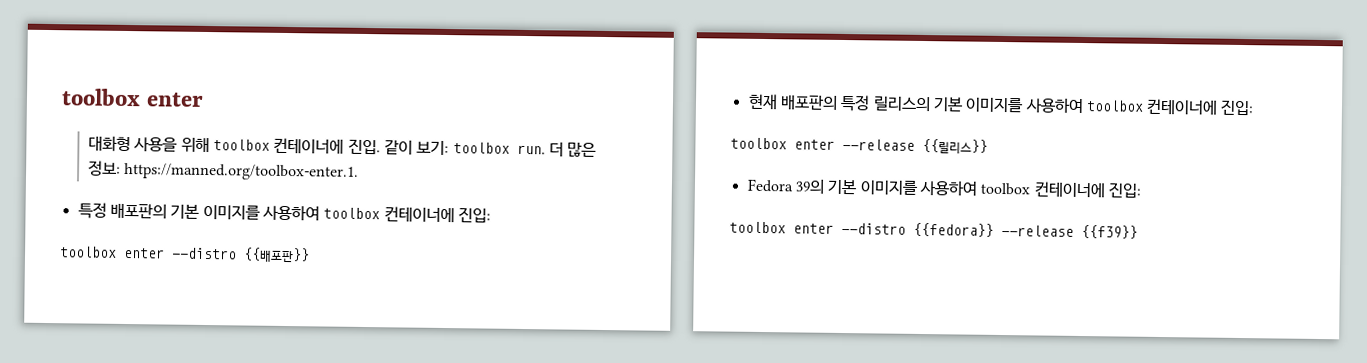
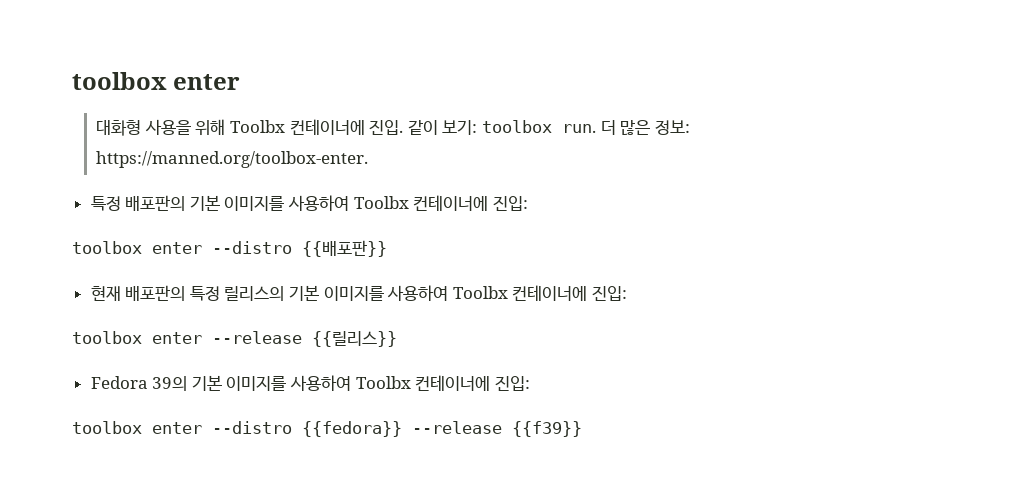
- 대화형 사용을 위해 toolbox 컨테이너에 진입.
+ 대화형 사용을 위해 Toolbx 컨테이너에 진입.
- 더 많은 정보: https://manned.org/toolbox-enter.1.
+ 더 많은 정보: https://manned.org/toolbox-enter.
- 특정 배포판의 기본 이미지를 사용하여 toolbox 컨테이너에 진입:
+ 특정 배포판의 기본 이미지를 사용하여 Toolbx 컨테이너에 진입:
- 현재 배포판의 특정 릴리스의 기본 이미지를 사용하여 toolbox 컨테이너에 진입:
+ 현재 배포판의 특정 릴리스의 기본 이미지를 사용하여 Toolbx 컨테이너에 진입:
- Fedora 39의 기본 이미지를 사용하여 toolbox 컨테이너에 진입:
+ Fedora 39의 기본 이미지를 사용하여 Toolbx 컨테이너에 진입:

